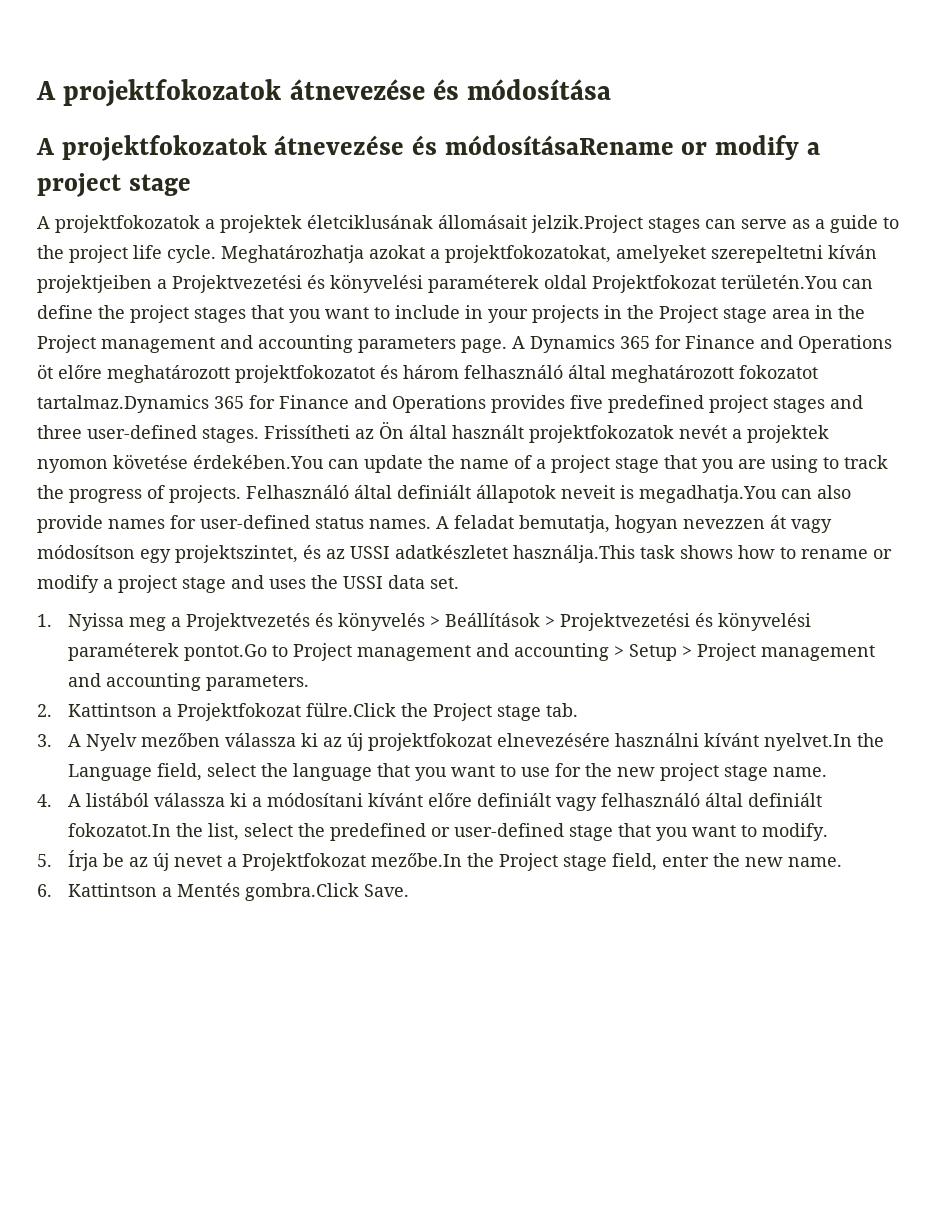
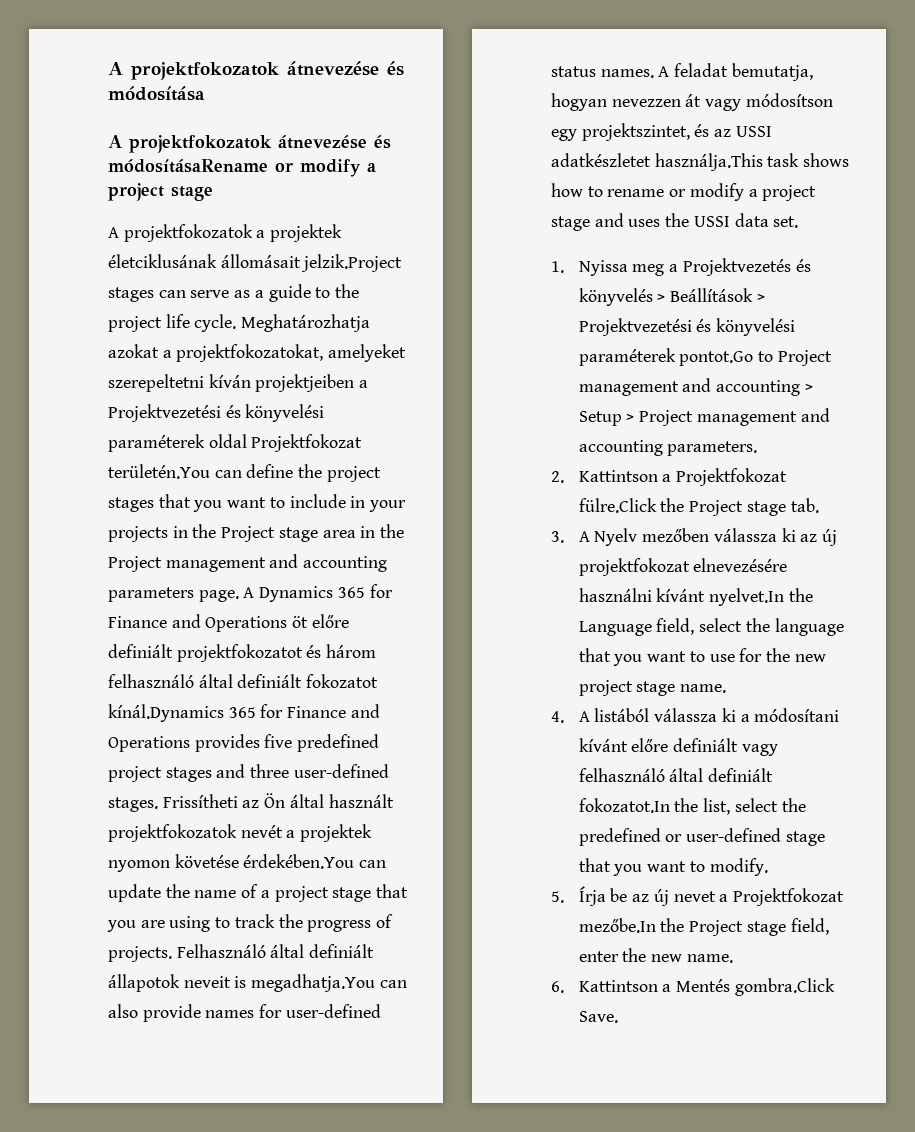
- A Dynamics 365 for Finance and Operations öt előre meghatározott projektfokozatot és három felhasználó által meghatározott fokozatot tartalmaz.Dynamics 365 for Finance and Operations provides five predefined project stages and three user-defined stages.
+ A Dynamics 365 for Finance and Operations öt előre definiált projektfokozatot és három felhasználó által definiált fokozatot kínál.Dynamics 365 for Finance and Operations provides five predefined project stages and three user-defined stages.

